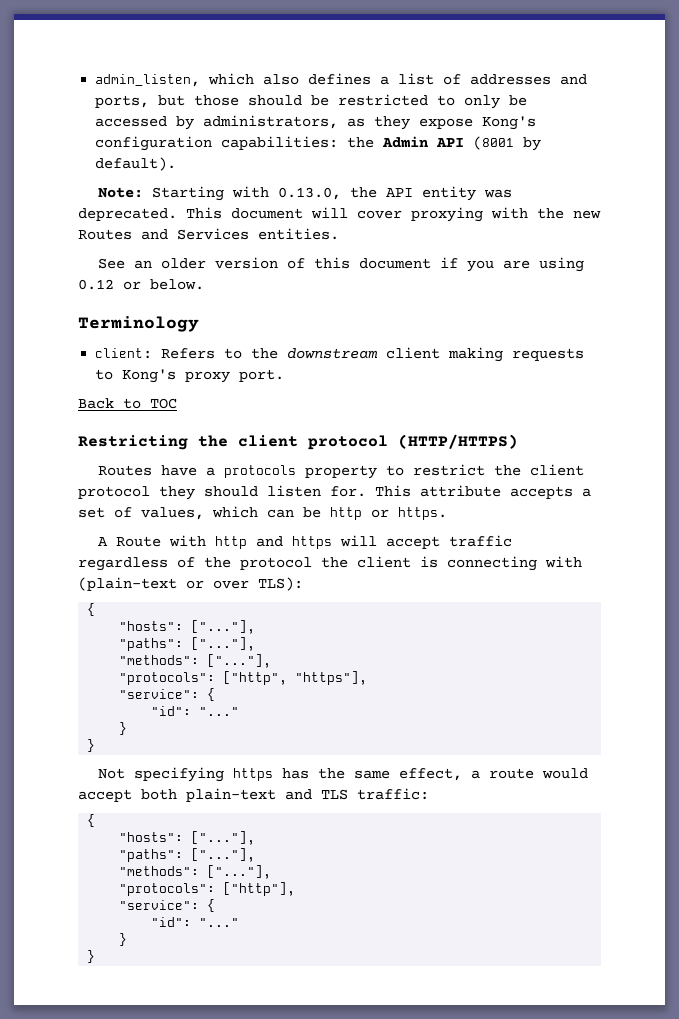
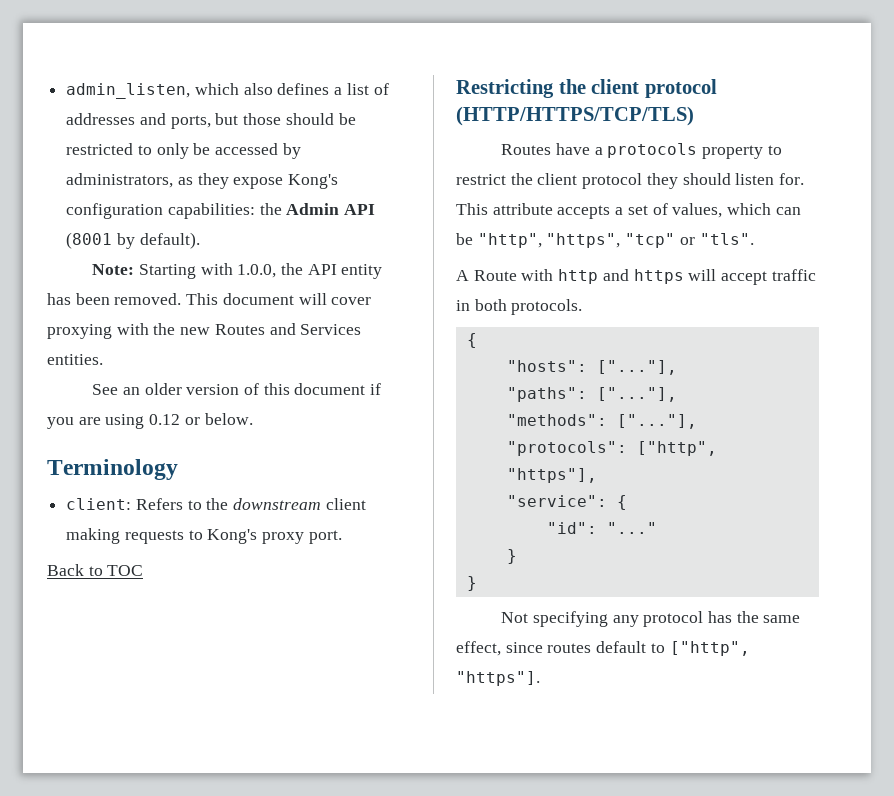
- Note: Starting with 0.13.0, the API entity was deprecated.
+ Note: Starting with 1.0.0, the API entity has been removed.
- Restricting the client protocol (HTTP/HTTPS)
+ Restricting the client protocol (HTTP/HTTPS/TCP/TLS)
- This attribute accepts a set of values, which can be http or https.
+ This attribute accepts a set of values, which can be "http", "https", "tcp" or "tls".
- A Route with http and https will accept traffic regardless of the protocol the client is connecting with (plain-text or over TLS):
+ A Route with http and https will accept traffic in both protocols.
- Not specifying https has the same effect, a route would accept both plain-text and TLS traffic:
- {
- "hosts": ["..."],
- "paths": ["..."],
- "methods": ["..."],
- "protocols": ["http"],
- "service": {
- "id": "..."
- }
- }
+ Not specifying any protocol has the same effect, since routes default to ["http", "https"].

